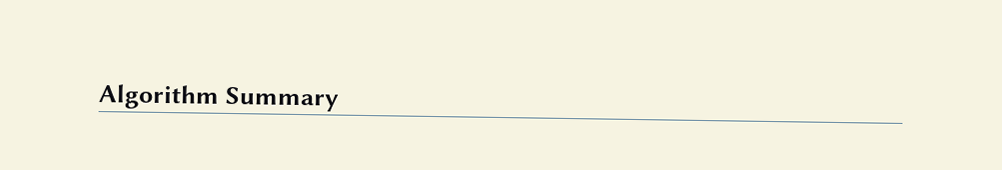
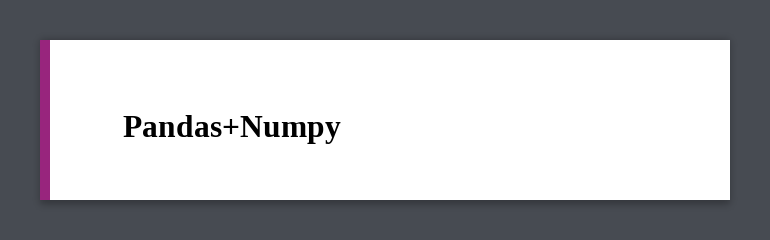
- Algorithm Summary
+ Pandas+Numpy

